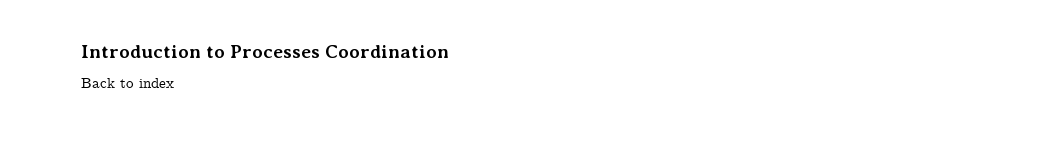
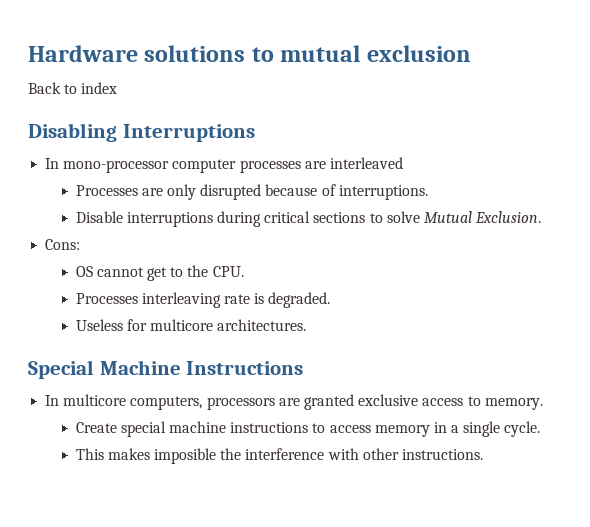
- Introduction to Processes Coordination
+ Hardware solutions to mutual exclusion
  Back to index
+ Disabling Interruptions
+ In mono-processor computer processes are interleaved
+ Processes are only disrupted because of interruptions.
+ Disable interruptions during critical sections to solve Mutual Exclusion.
+ Cons:
+ OS cannot get to the CPU.
+ Processes interleaving rate is degraded.
+ Useless for multicore architectures.
+ Special Machine Instructions
+ In multicore computers, processors are granted exclusive access to memory.
+ Create special machine instructions to access memory in a single cycle.
+ This makes imposible the interference with other instructions.

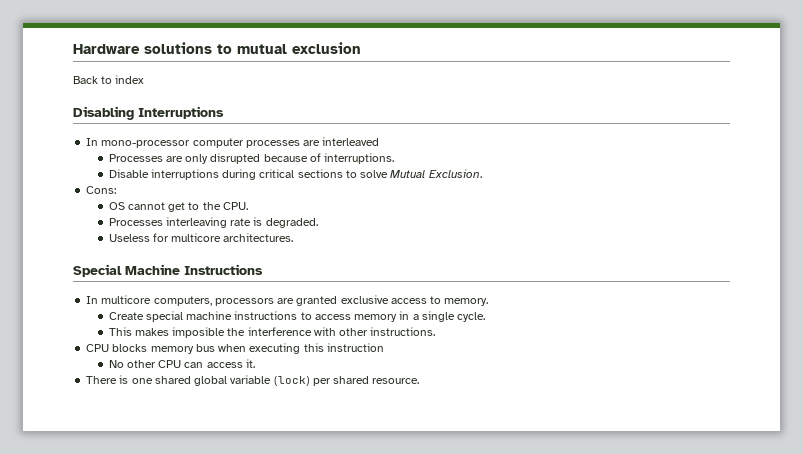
+ CPU blocks memory bus when executing this instruction
+ No other CPU can access it.
+ There is one shared global variable (lock) per shared resource.

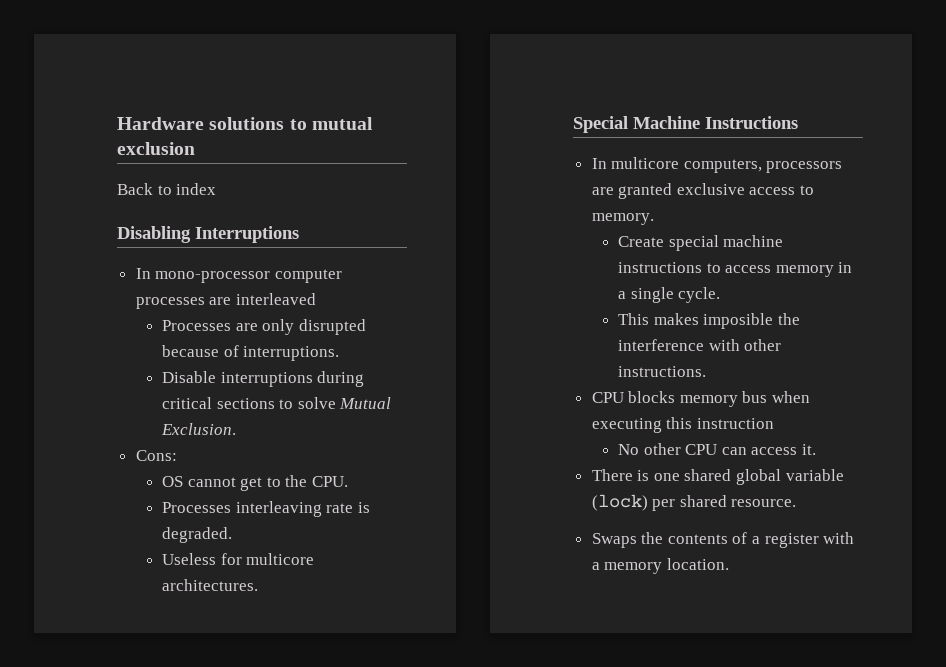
+ Swaps the contents of a register with a memory location.

